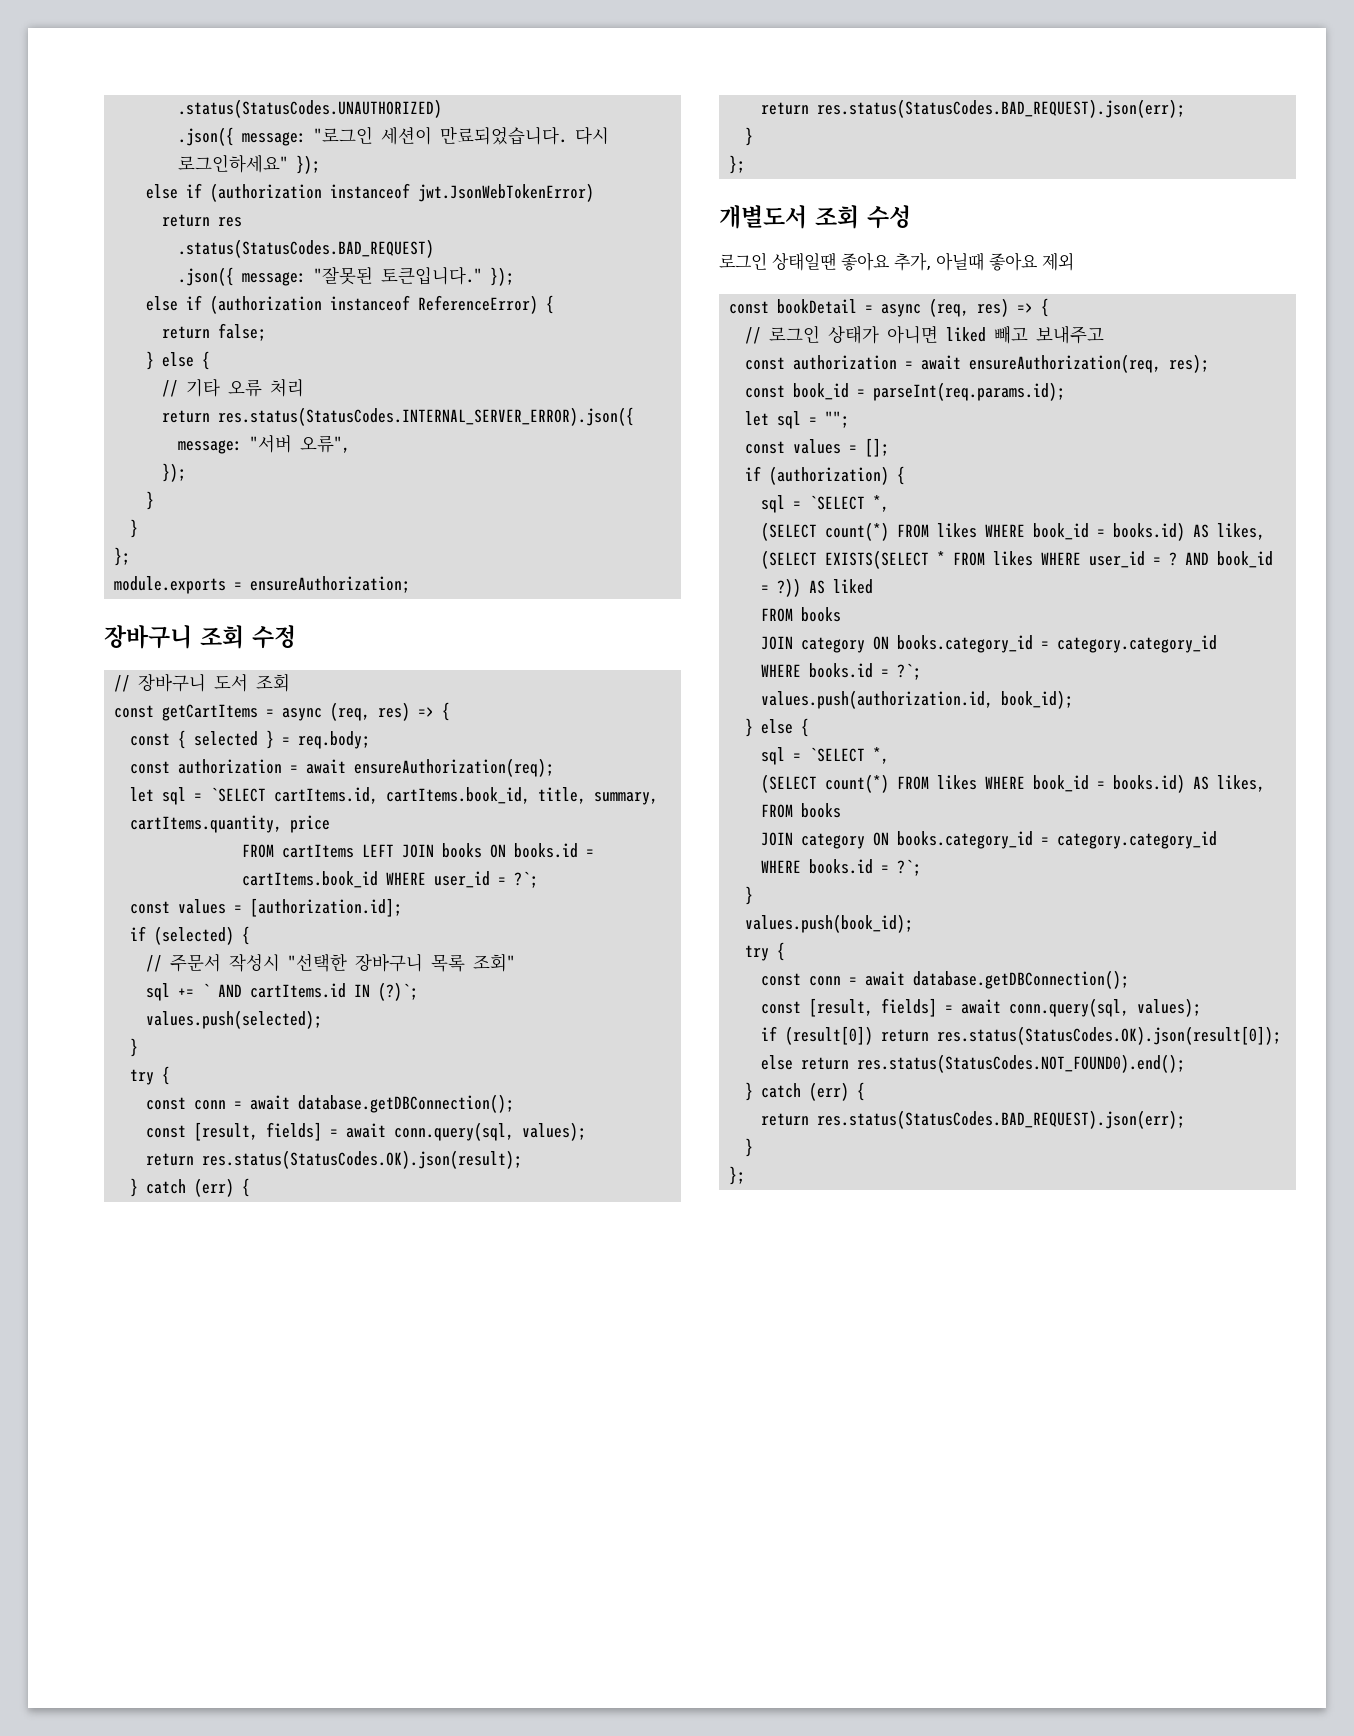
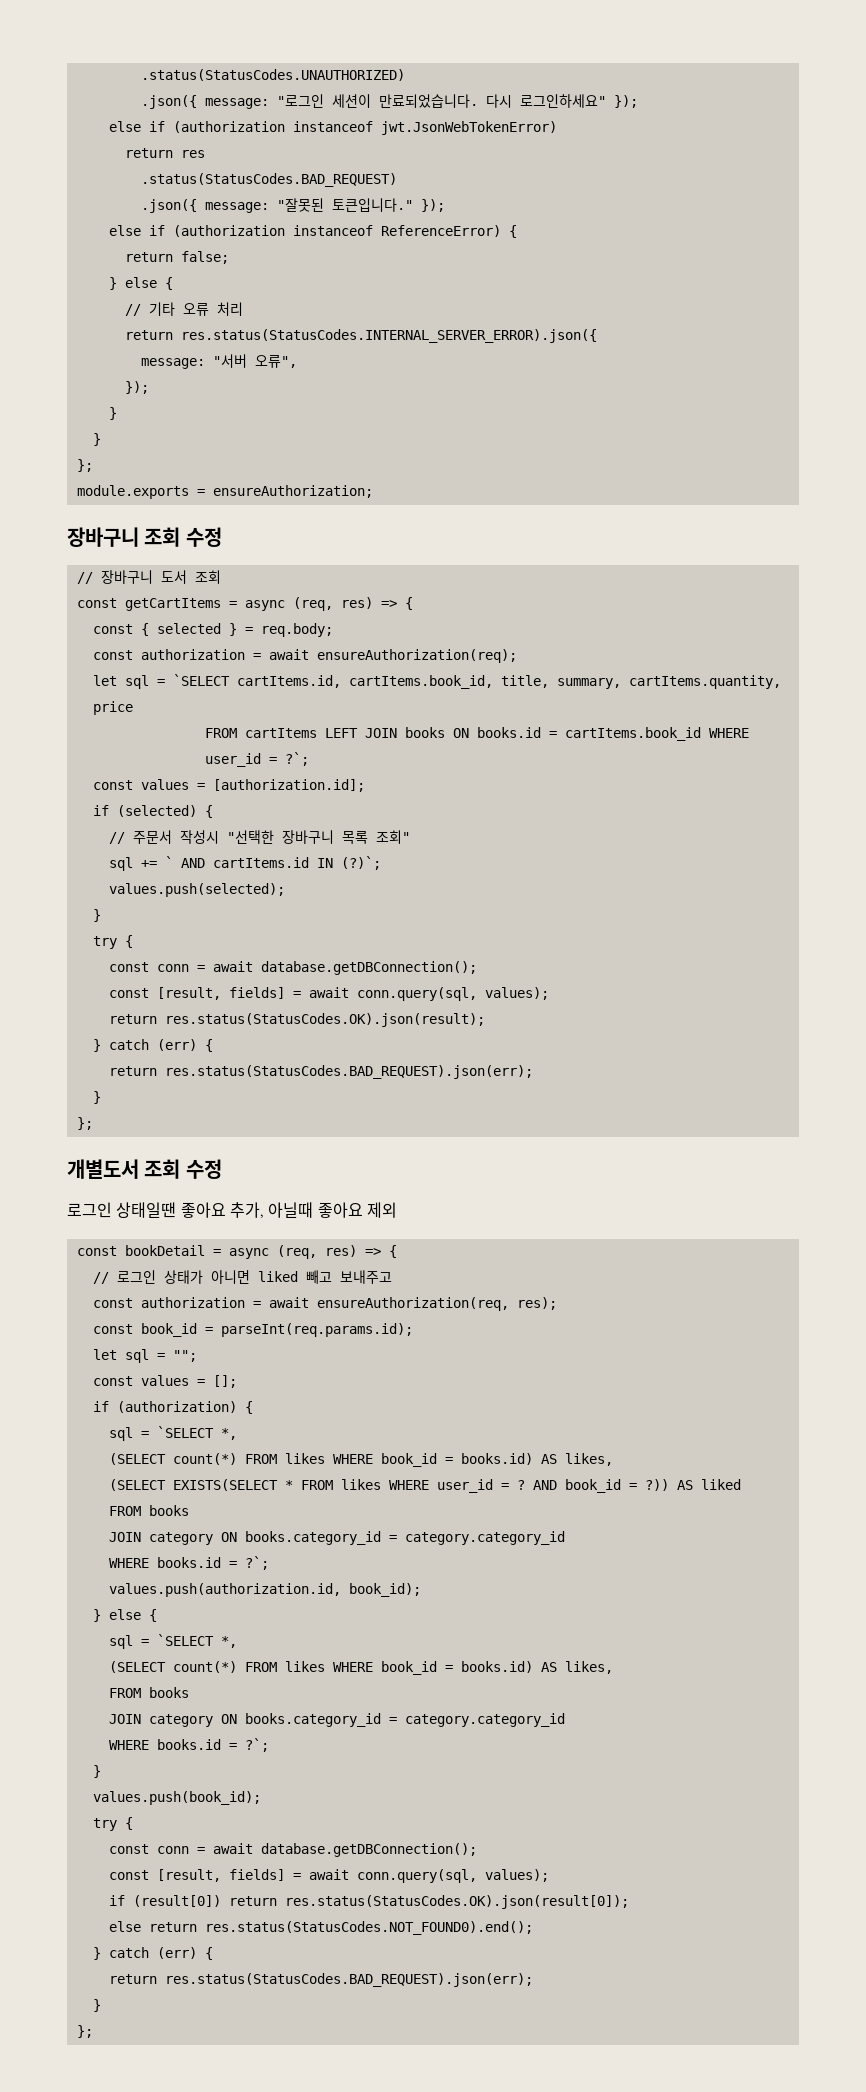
- 개별도서 조회 수성
+ 개별도서 조회 수정

